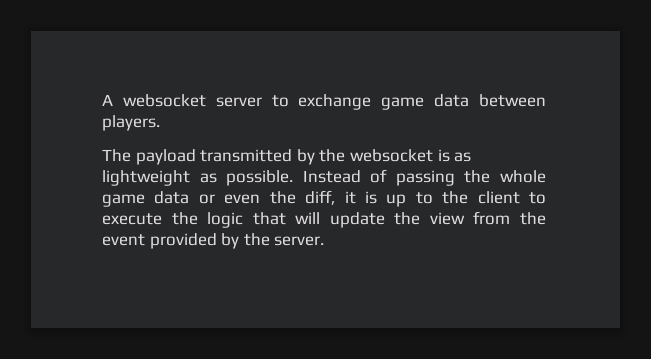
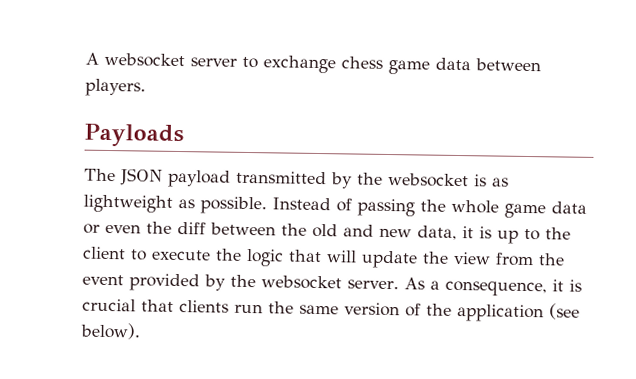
- A websocket server to exchange game data between players.
+ A websocket server to exchange chess game data between players.
+ Payloads
- The payload transmitted by the websocket is as lightweight as possible.
+ The JSON payload transmitted by the websocket is as lightweight as possible.
- Instead of passing the whole game data or even the diff, it is up to the client to execute the logic that will update the view from the event provided by the server.
+ Instead of passing the whole game data or even the diff between the old and new data, it is up to the client to execute the logic that will update the view from the event provided by the websocket server. As a consequence, it is crucial that clients run the same version of the application (see below).

